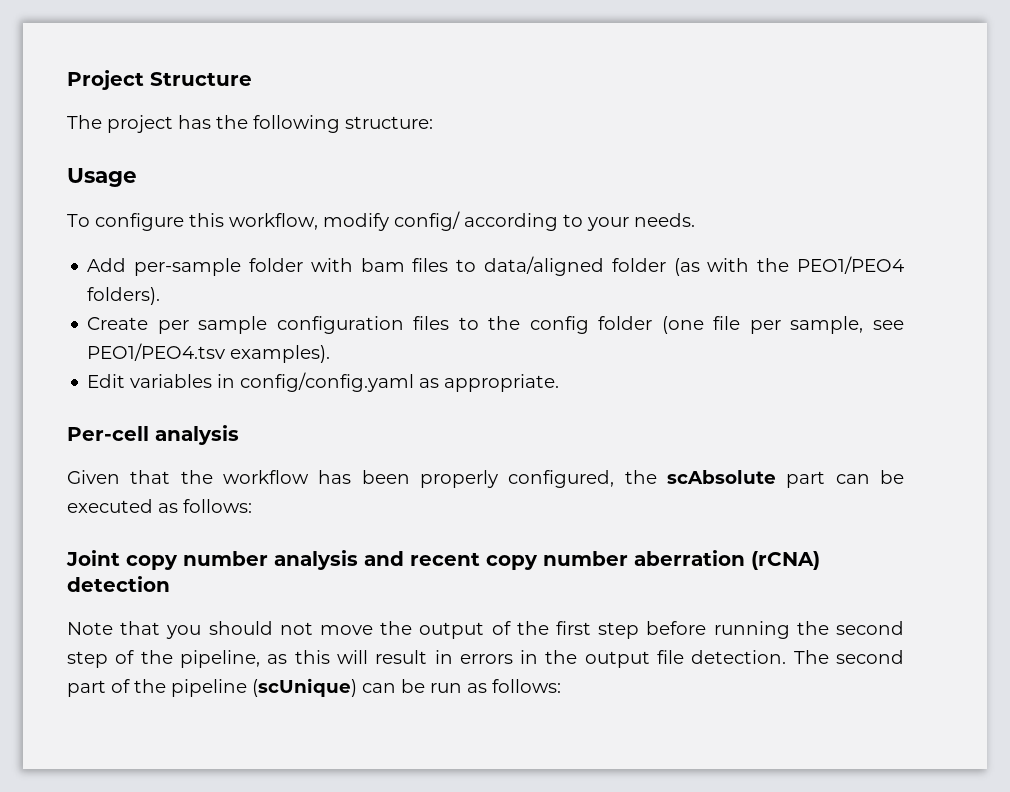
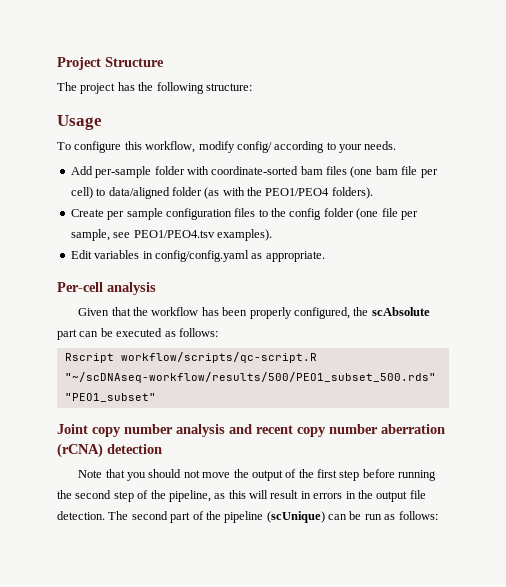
- Add per-sample folder with bam files to data/aligned folder (as with the PEO1/PEO4 folders).
+ Add per-sample folder with coordinate-sorted bam files (one bam file per cell) to data/aligned folder (as with the PEO1/PEO4 folders).
+ Rscript workflow/scripts/qc-script.R "~/scDNAseq-workflow/results/500/PEO1_subset_500.rds" "PEO1_subset"

